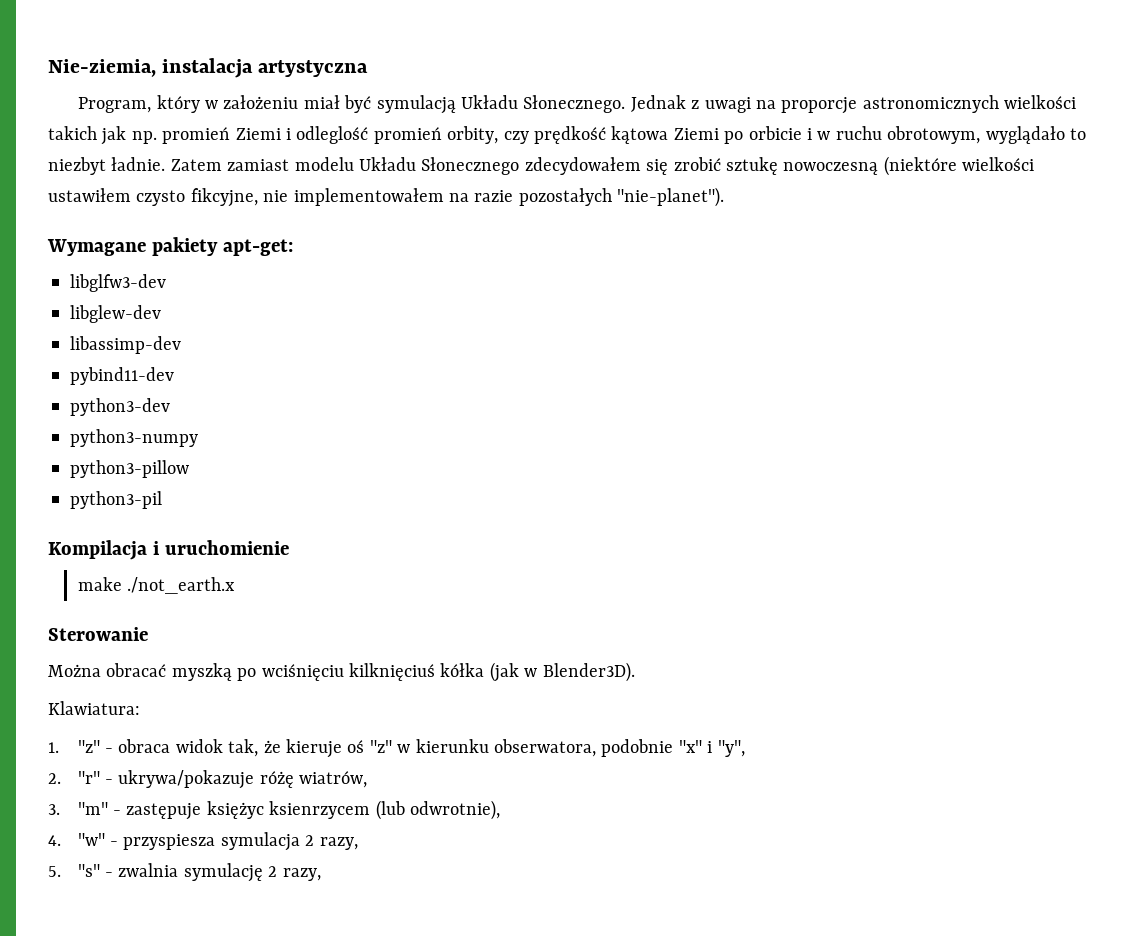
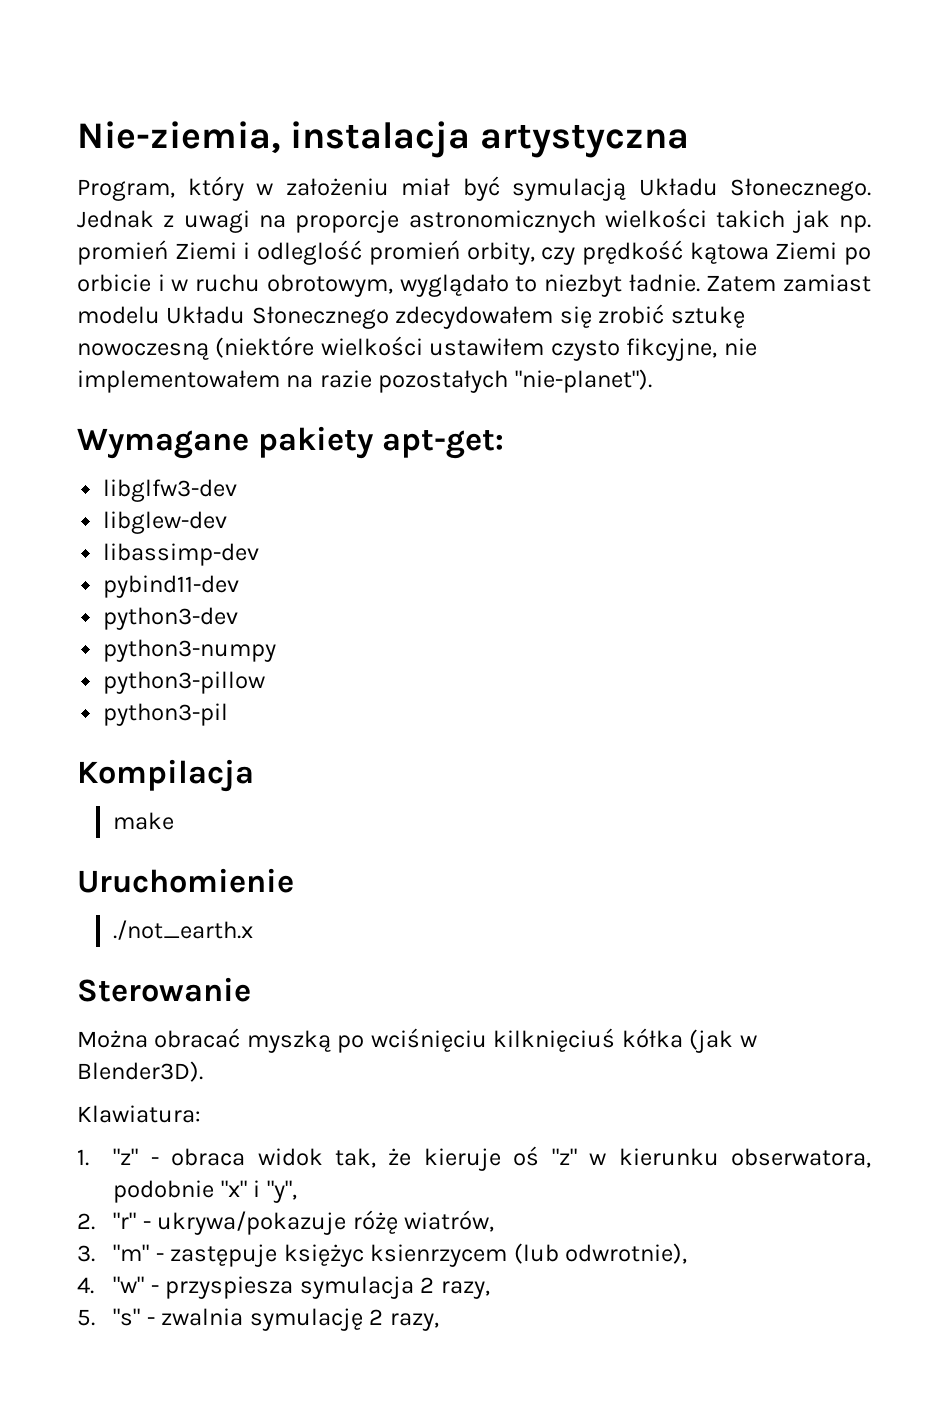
- Kompilacja i uruchomienie
+ Kompilacja
- make ./not_earth.x
+ make
+ Uruchomienie
+ ./not_earth.x

